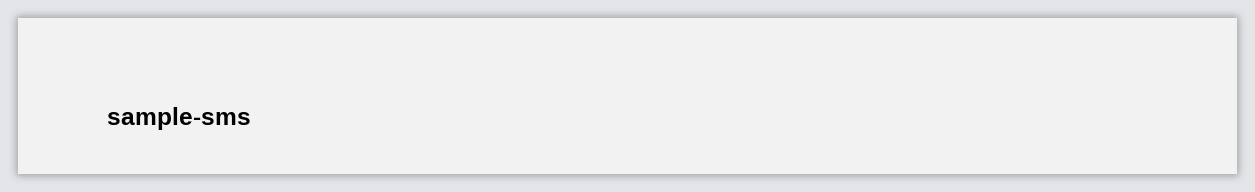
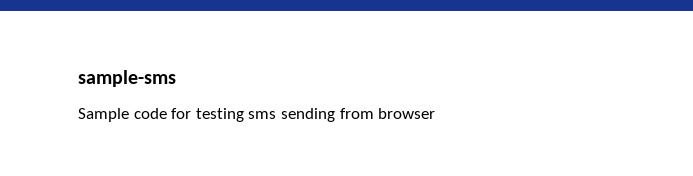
+ Sample code for testing sms sending from browser

